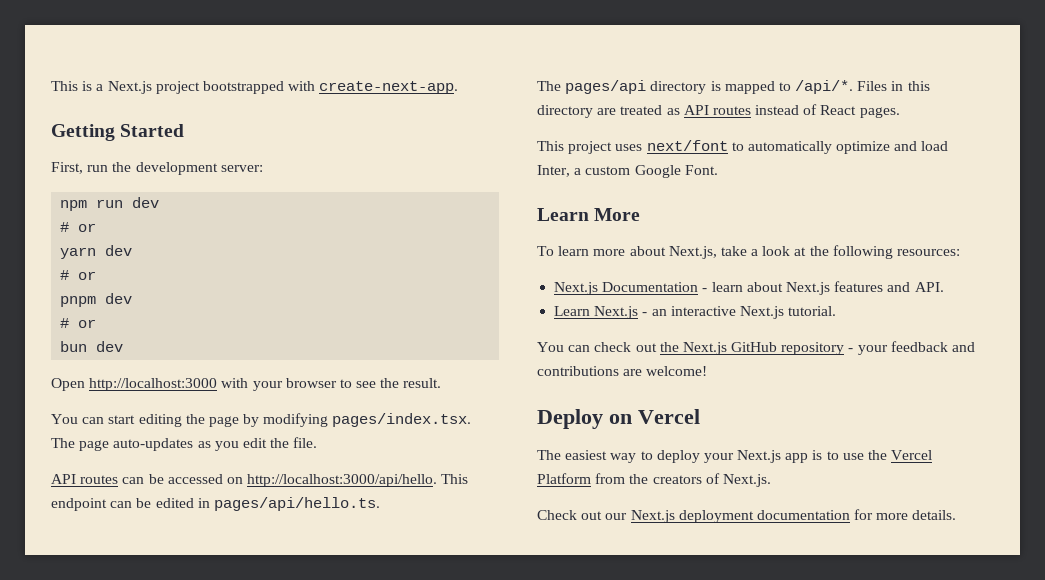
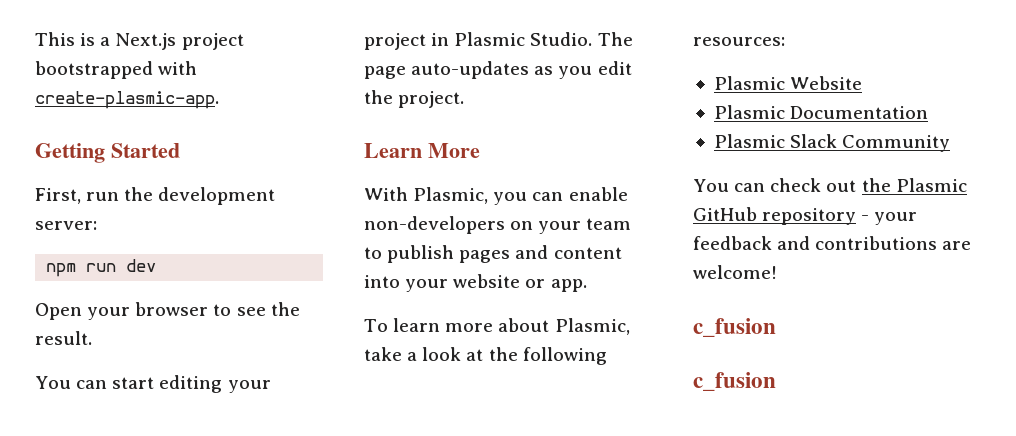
- This is a Next.js project bootstrapped with create-next-app.
+ This is a Next.js project bootstrapped with create-plasmic-app.
  npm run dev
- # or
- yarn dev
- # or
- pnpm dev
- # or
- bun dev
- Open http://localhost:3000 with your browser to see the result.
+ Open your browser to see the result.
- You can start editing the page by modifying pages/index.tsx. The page auto-updates as you edit the file.
- API routes can be accessed on http://localhost:3000/api/hello. This endpoint can be edited in pages/api/hello.ts.
- The pages/api directory is mapped to /api/*. Files in this directory are treated as API routes instead of React pages.
- This project uses next/font to automatically optimize and load Inter, a custom Google Font.
+ You can start editing your project in Plasmic Studio. The page auto-updates as you edit the project.
  Learn More
+ With Plasmic, you can enable non-developers on your team to publish pages and content into your website or app.
- To learn more about Next.js, take a look at the following resources:
+ To learn more about Plasmic, take a look at the following resources:
- Next.js Documentation - learn about Next.js features and API.
- Learn Next.js - an interactive Next.js tutorial.
+ Plasmic Website
+ Plasmic Documentation
+ Plasmic Slack Community
- You can check out the Next.js GitHub repository - your feedback and contributions are welcome!
- Deploy on Vercel
- The easiest way to deploy your Next.js app is to use the Vercel Platform from the creators of Next.js.
- Check out our Next.js deployment documentation for more details.
+ You can check out the Plasmic GitHub repository - your feedback and contributions are welcome!
+ c_fusion
+ c_fusion

